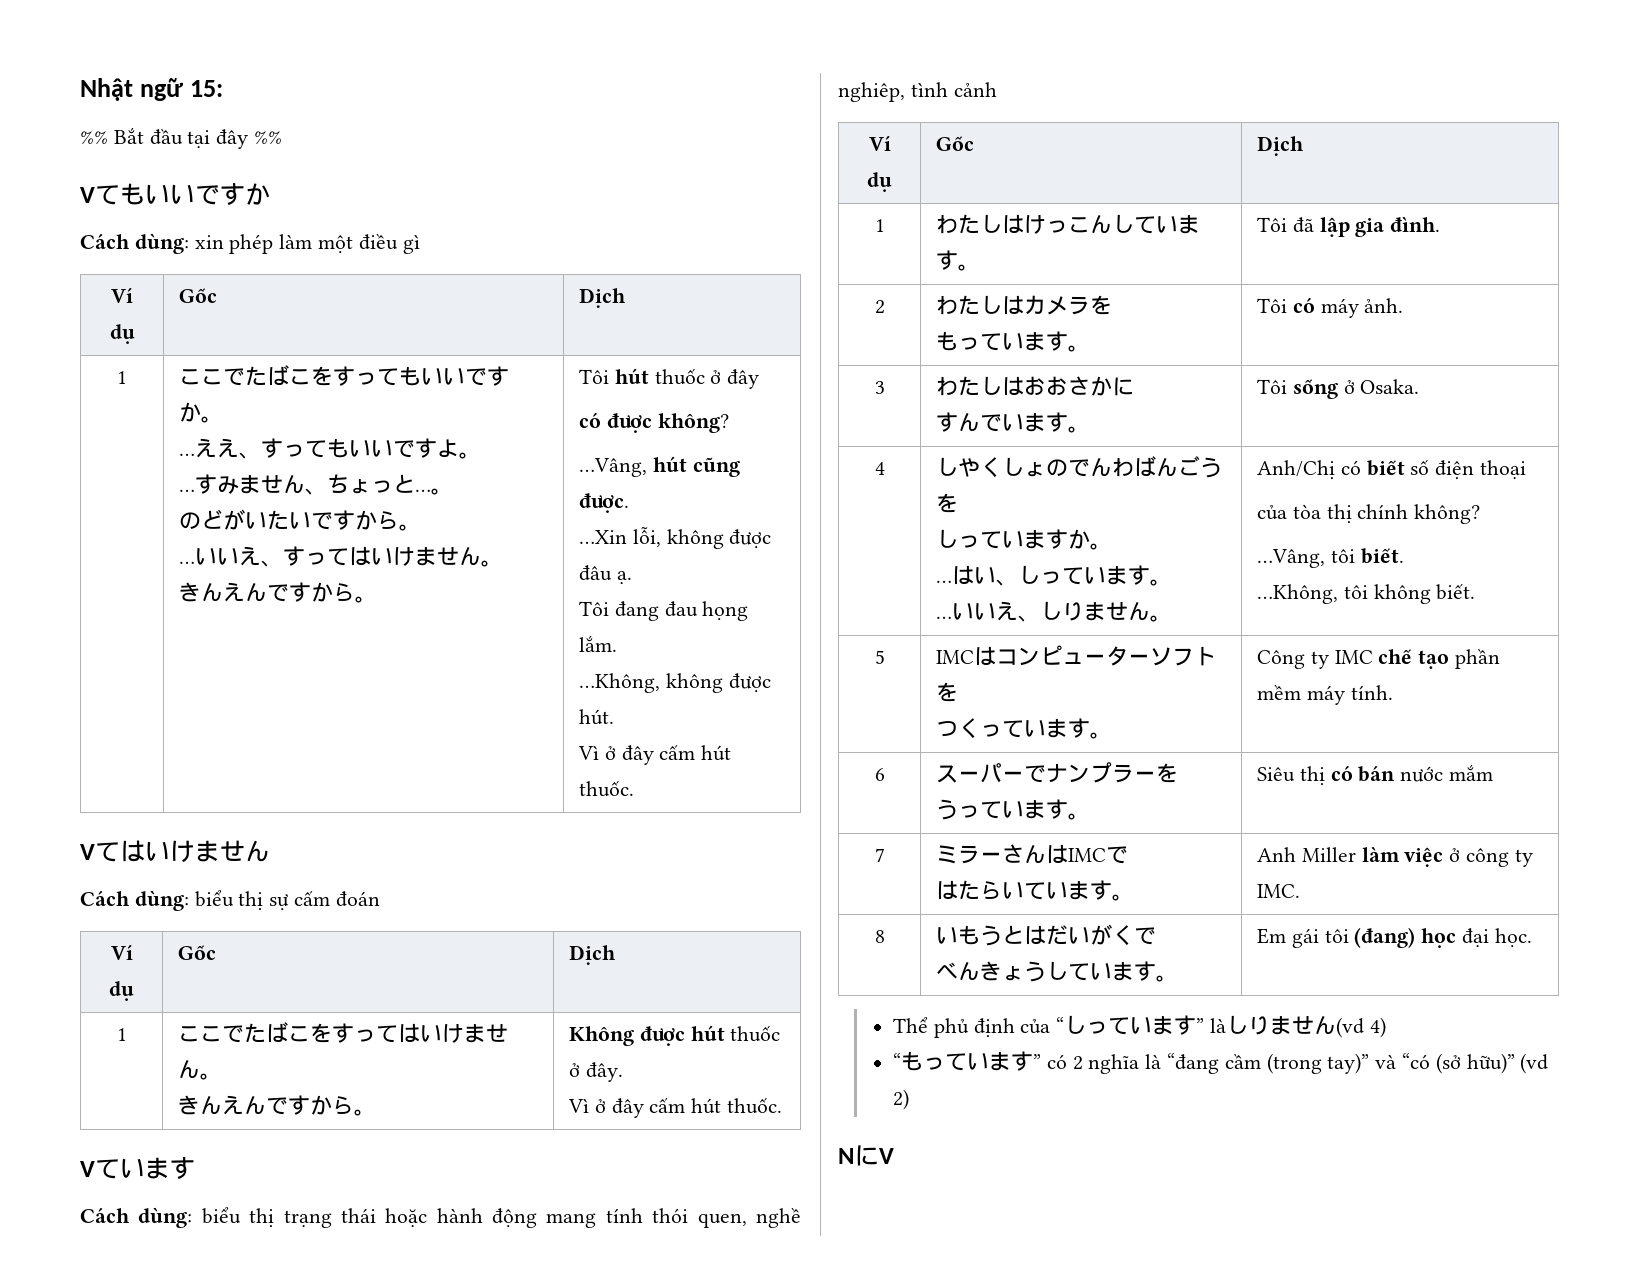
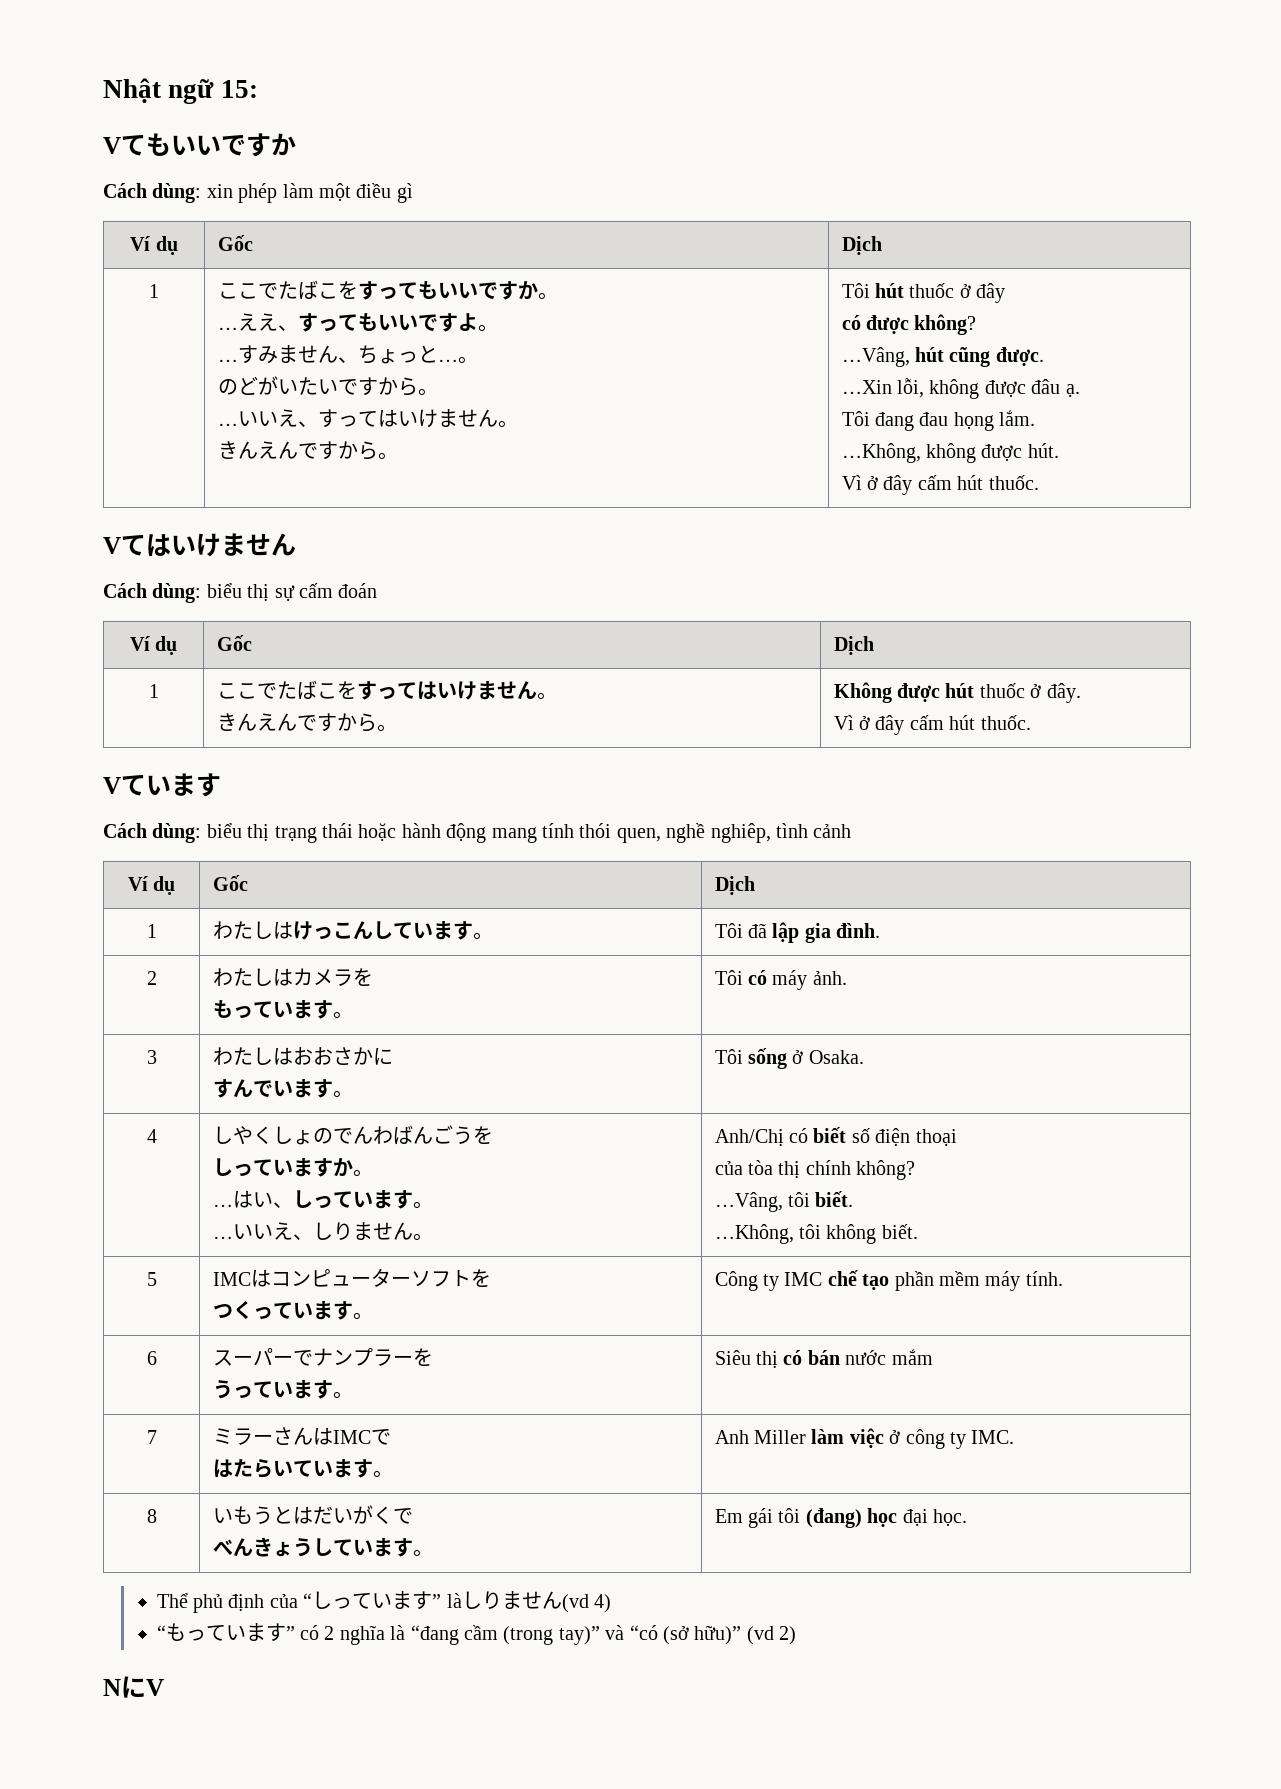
- %% Bắt đầu tại đây %%

